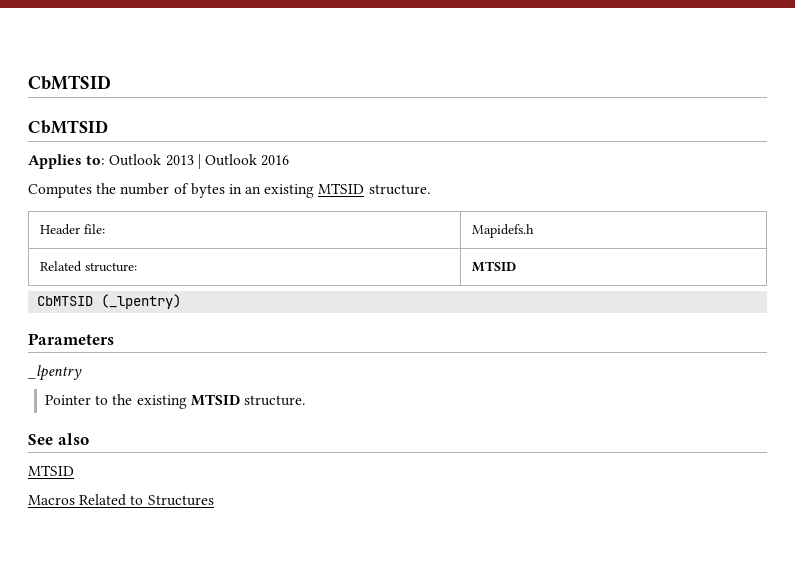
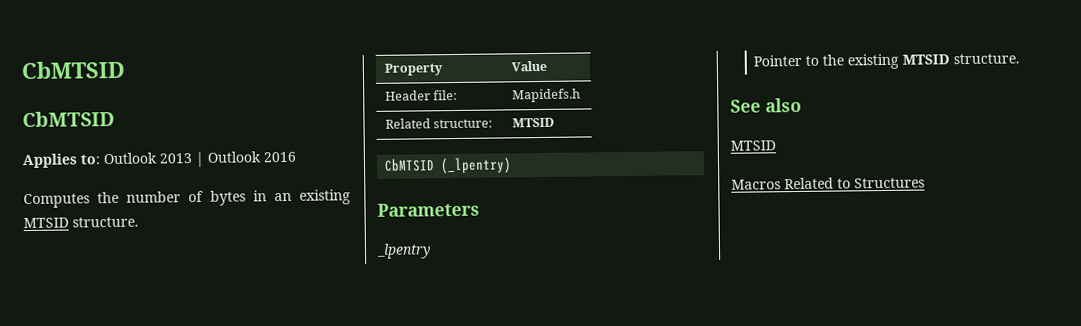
+ Property | Value

